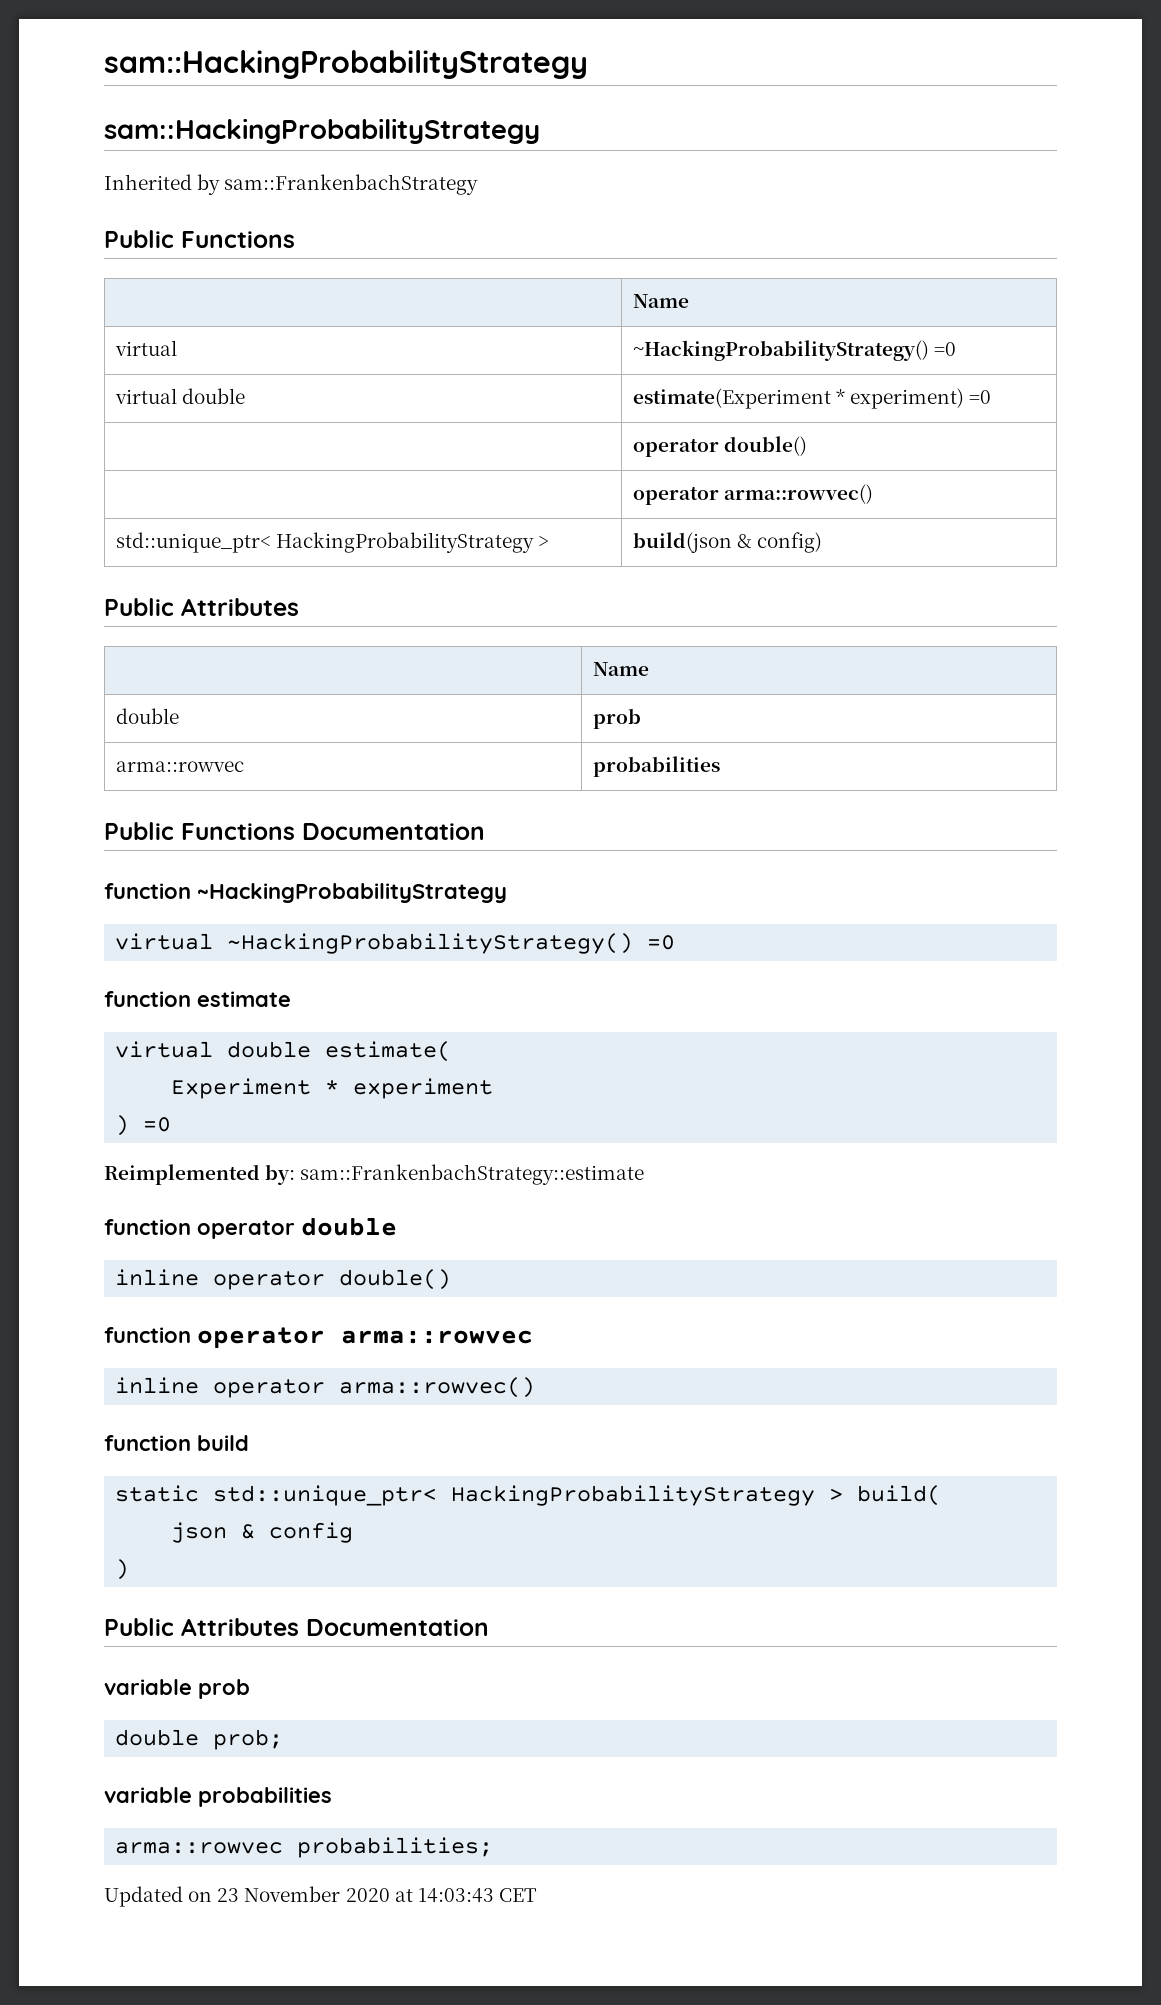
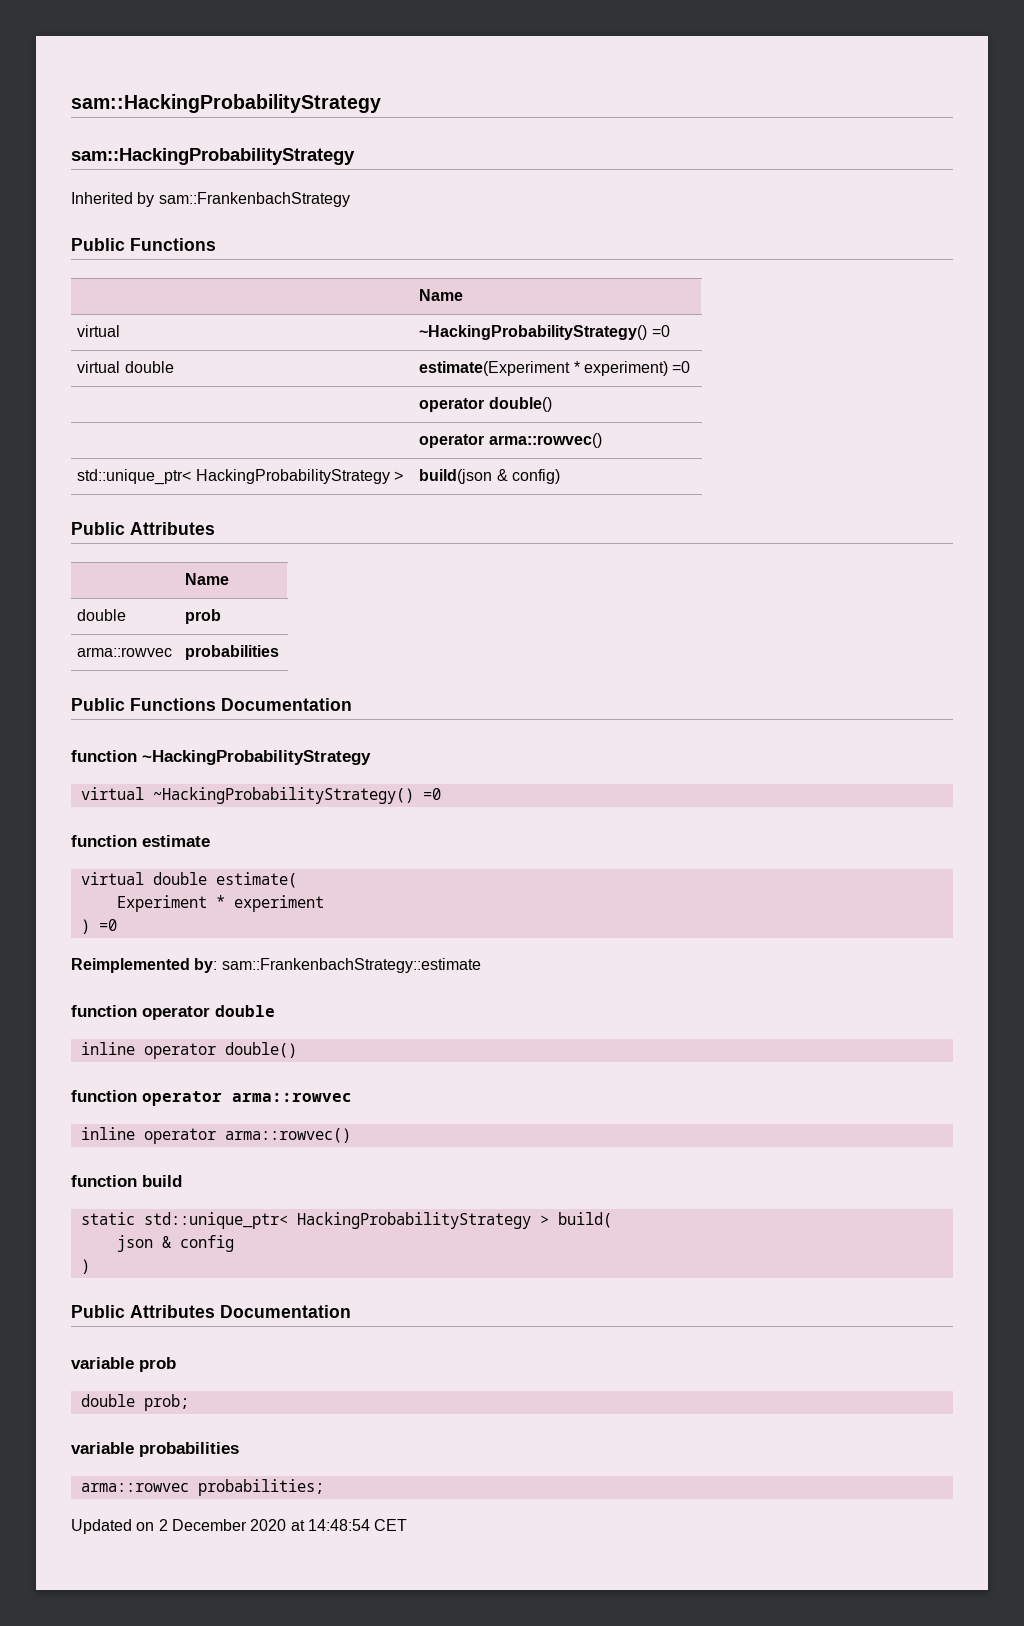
- Updated on 23 November 2020 at 14:03:43 CET
+ Updated on 2 December 2020 at 14:48:54 CET

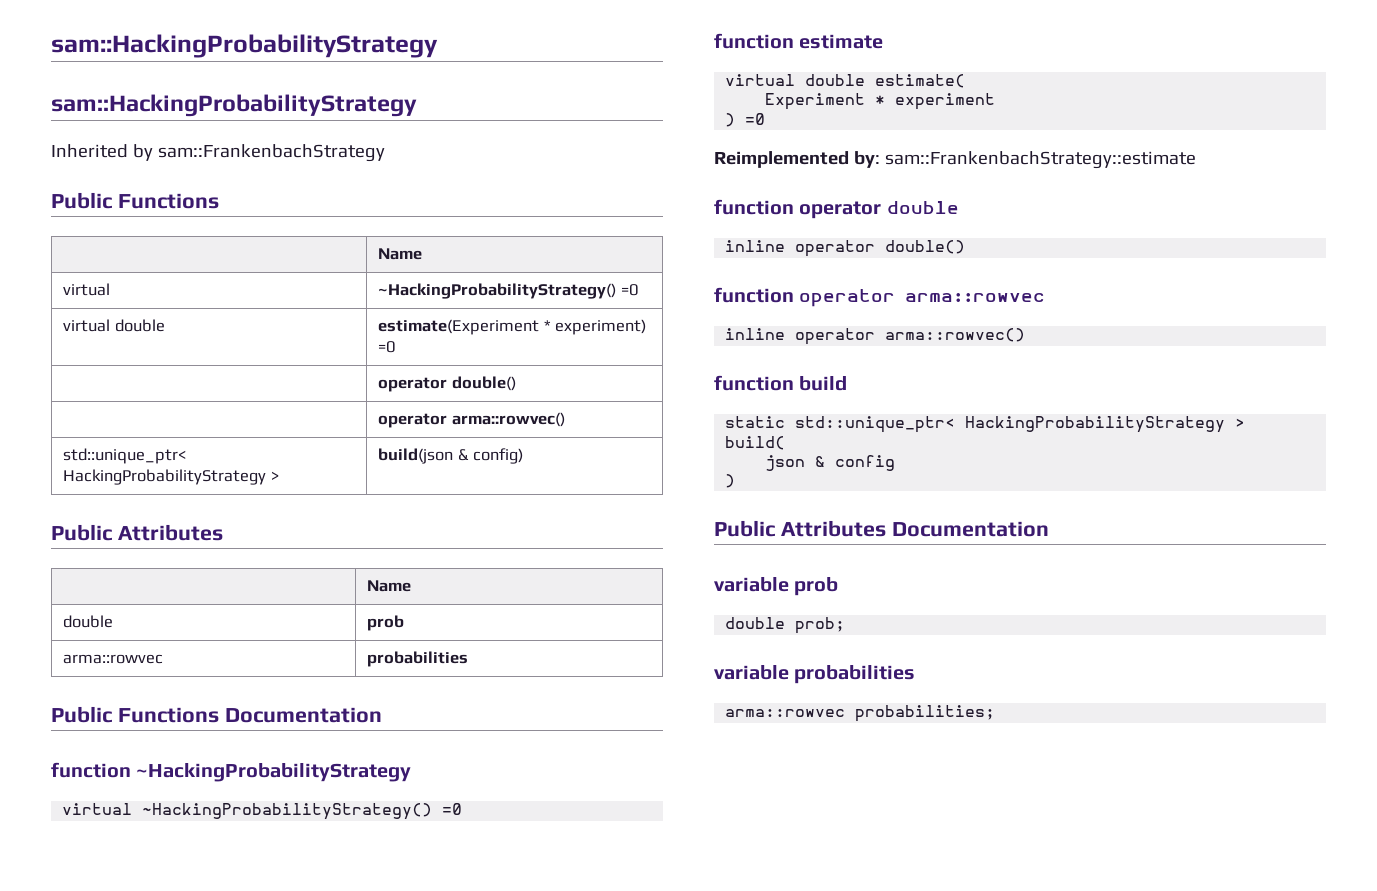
- Updated on 2 December 2020 at 14:48:54 CET

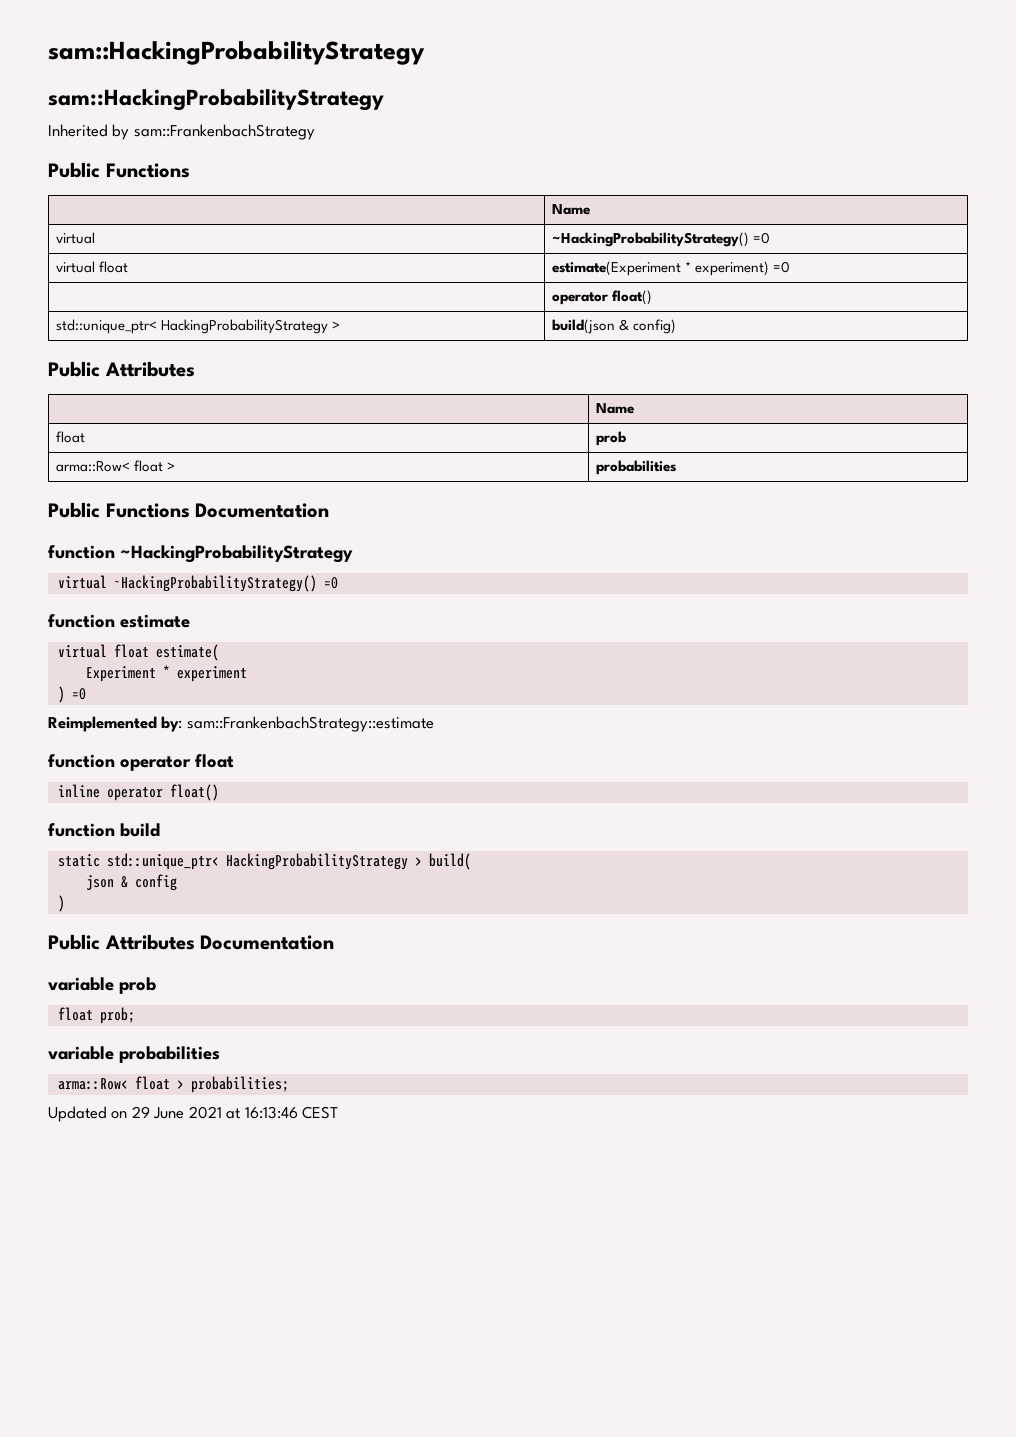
- virtual double | estimate(Experiment * experiment) =0
+ virtual float | estimate(Experiment * experiment) =0
- | operator double()
- | operator arma::rowvec()
+ | operator float()
- double | prob
- arma::rowvec | probabilities
+ float | prob
+ arma::Row< float > | probabilities
- virtual double estimate(
+ virtual float estimate(
- function operator double
- inline operator double()
- function operator arma::rowvec
- inline operator arma::rowvec()
+ function operator float
+ inline operator float()
- double prob;
+ float prob;
- arma::rowvec probabilities;
+ arma::Row< float > probabilities;
+ Updated on 29 June 2021 at 16:13:46 CEST

